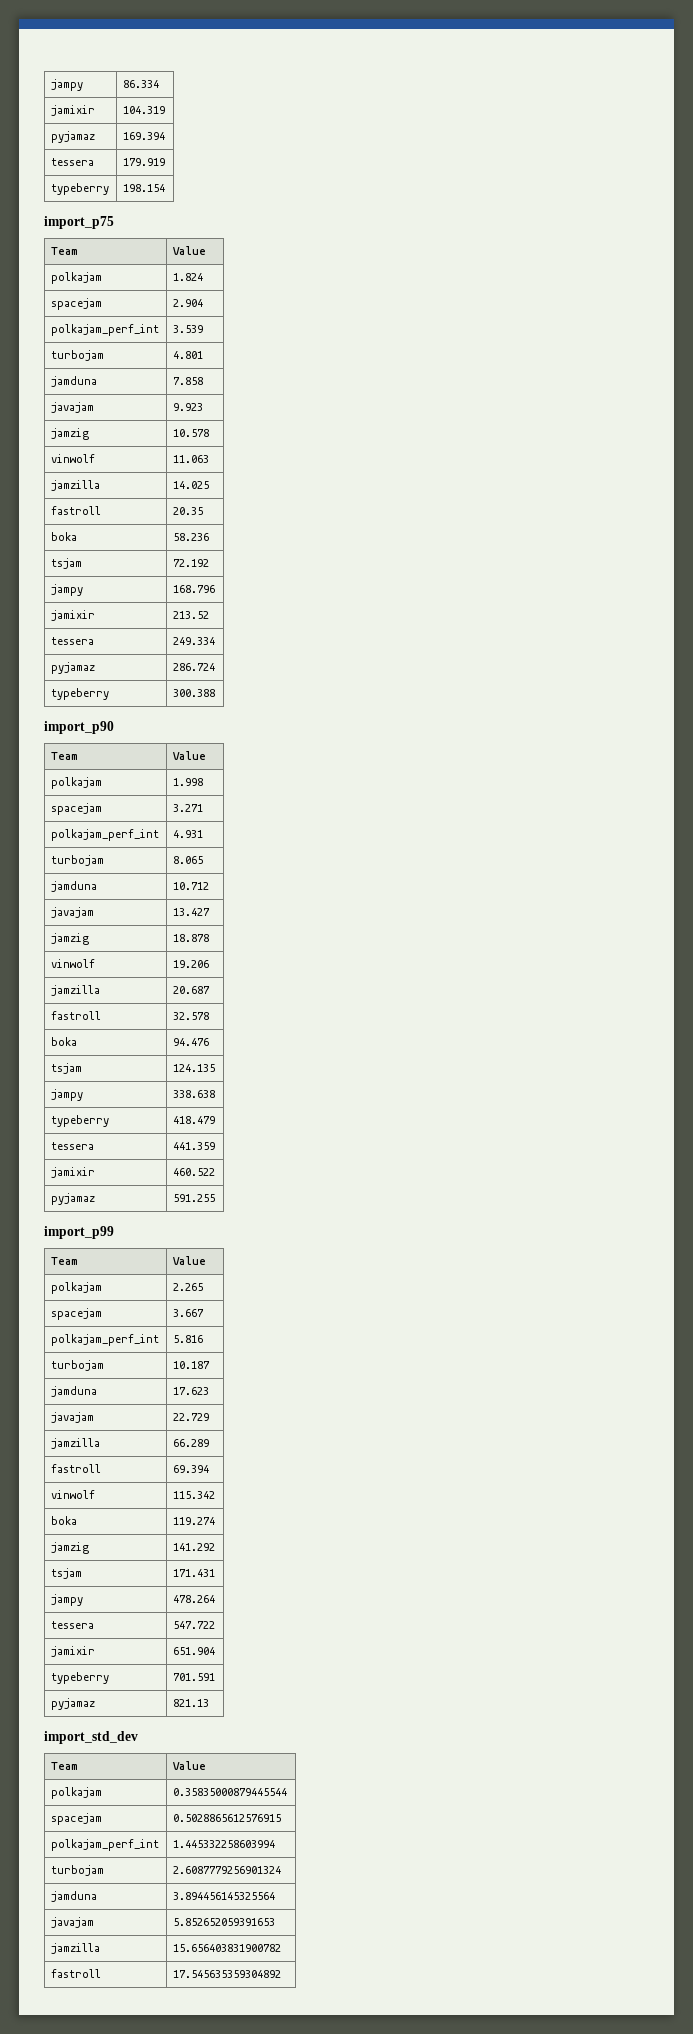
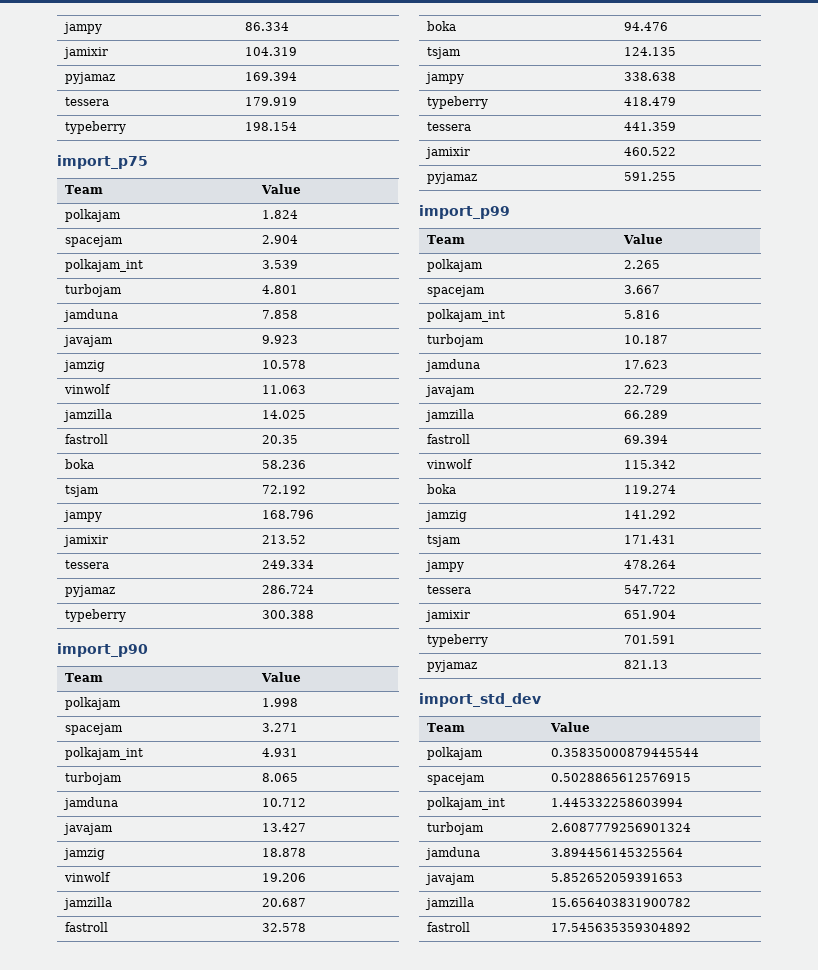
- polkajam_perf_int | 3.539
+ polkajam_int | 3.539
- polkajam_perf_int | 4.931
+ polkajam_int | 4.931
- polkajam_perf_int | 5.816
+ polkajam_int | 5.816
- polkajam_perf_int | 1.445332258603994
+ polkajam_int | 1.445332258603994

